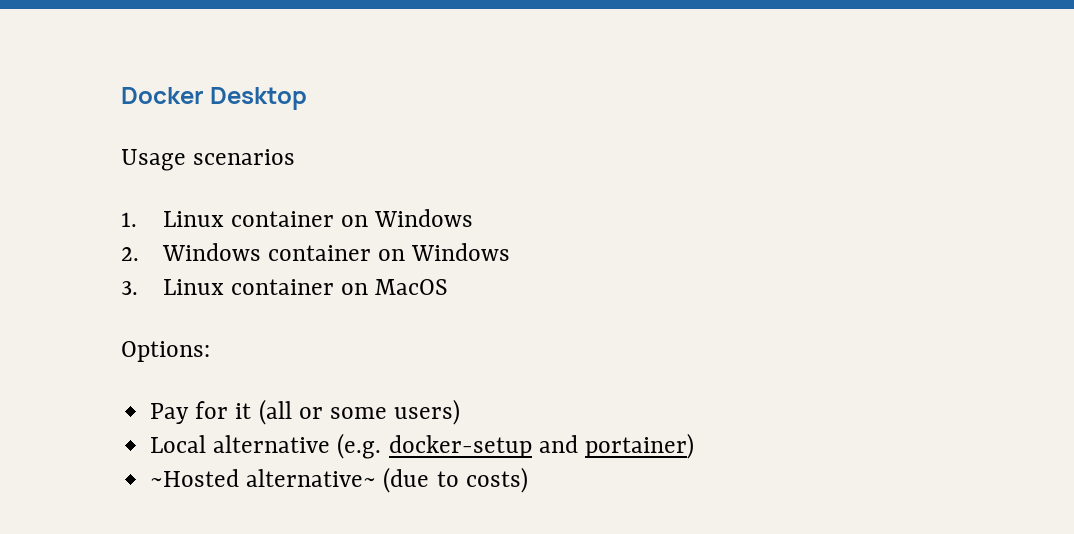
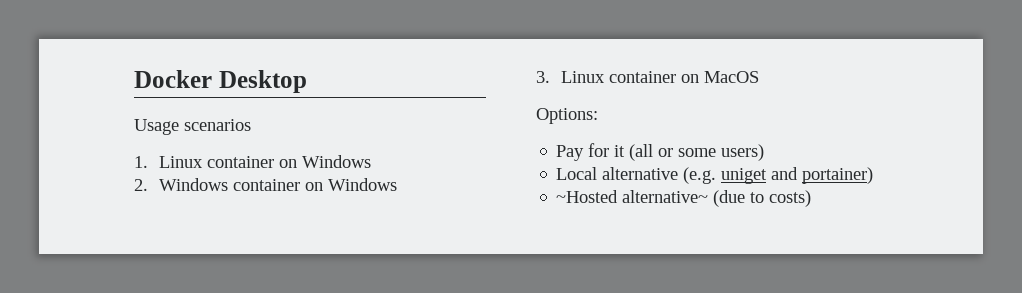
- Local alternative (e.g. docker-setup and portainer)
+ Local alternative (e.g. uniget and portainer)

